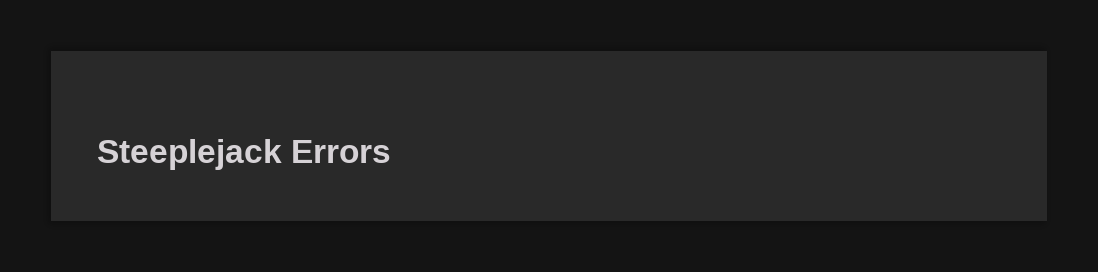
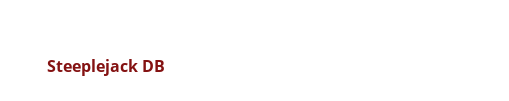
- Steeplejack Errors
+ Steeplejack DB

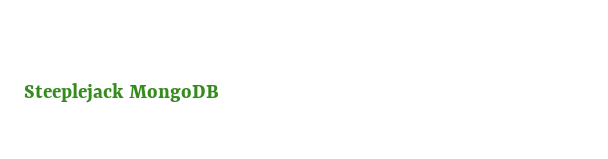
- Steeplejack DB
+ Steeplejack MongoDB

